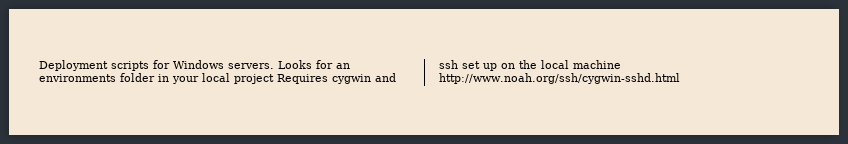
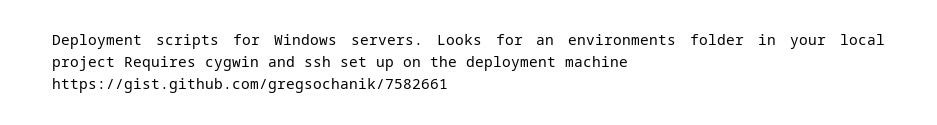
- Looks for an environments folder in your local project Requires cygwin and ssh set up on the local machine http://www.noah.org/ssh/cygwin-sshd.html
+ Looks for an environments folder in your local project Requires cygwin and ssh set up on the deployment machine https://gist.github.com/gregsochanik/7582661

